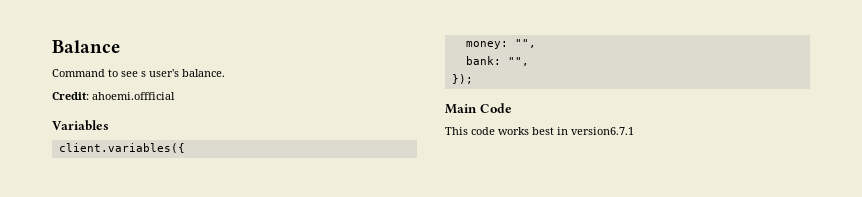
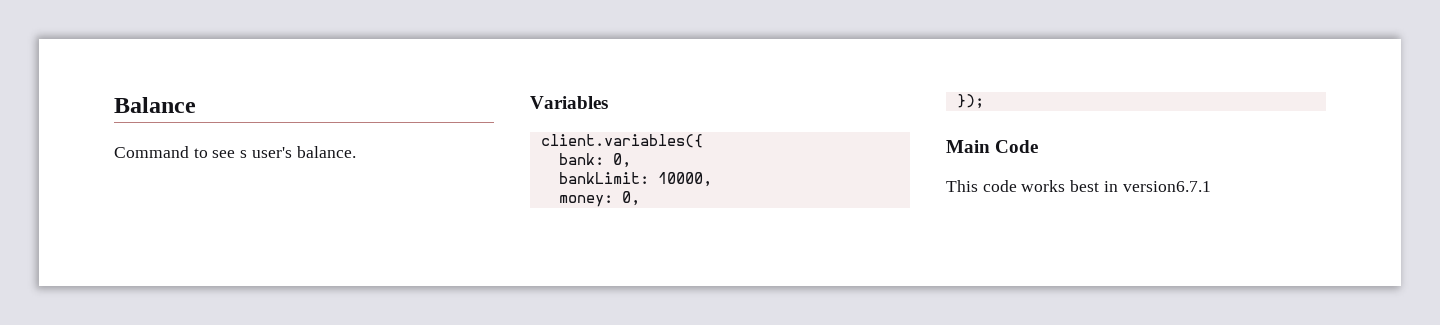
- Credit: ahoemi.offficial
- money: "",
- bank: "",
+ bank: 0,
+ bankLimit: 10000,
+ money: 0,

